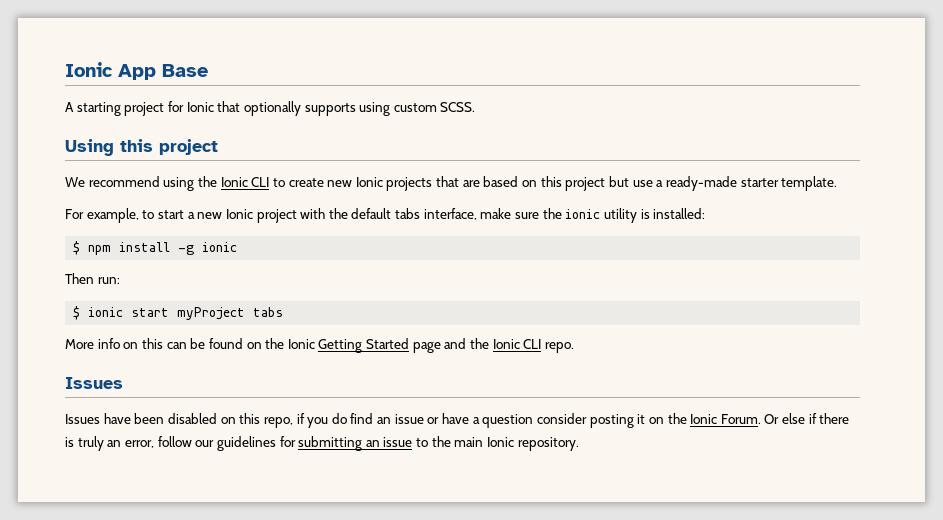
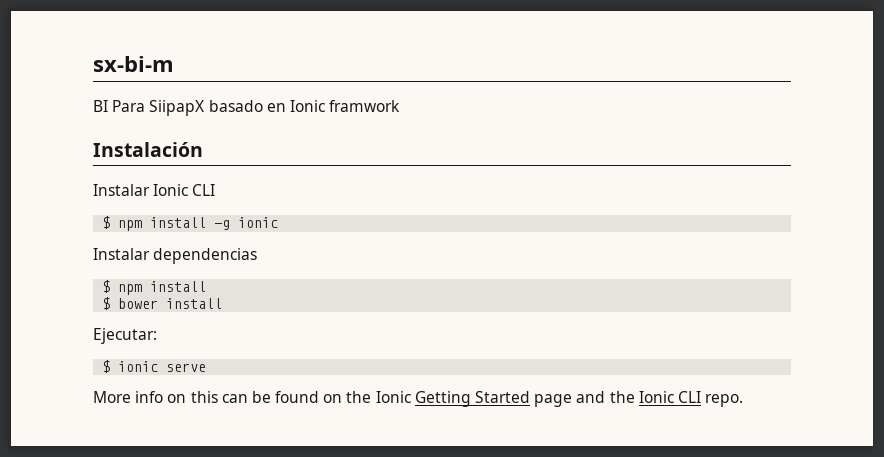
- Ionic App Base
- A starting project for Ionic that optionally supports using custom SCSS.
- Using this project
- We recommend using the Ionic CLI to create new Ionic projects that are based on this project but use a ready-made starter template.
- For example, to start a new Ionic project with the default tabs interface, make sure the ionic utility is installed:
+ sx-bi-m
+ BI Para SiipapX basado en Ionic framwork
+ Instalación
+ Instalar Ionic CLI
- Then run:
+ Instalar dependencias
+ $ npm install
+ $ bower install
+ Ejecutar:
- $ ionic start myProject tabs
+ $ ionic serve
  More info on this can be found on the Ionic Getting Started page and the Ionic CLI repo.
- Issues
- Issues have been disabled on this repo, if you do find an issue or have a question consider posting it on the Ionic Forum. Or else if there is truly an error, follow our guidelines for submitting an issue to the main Ionic repository.

